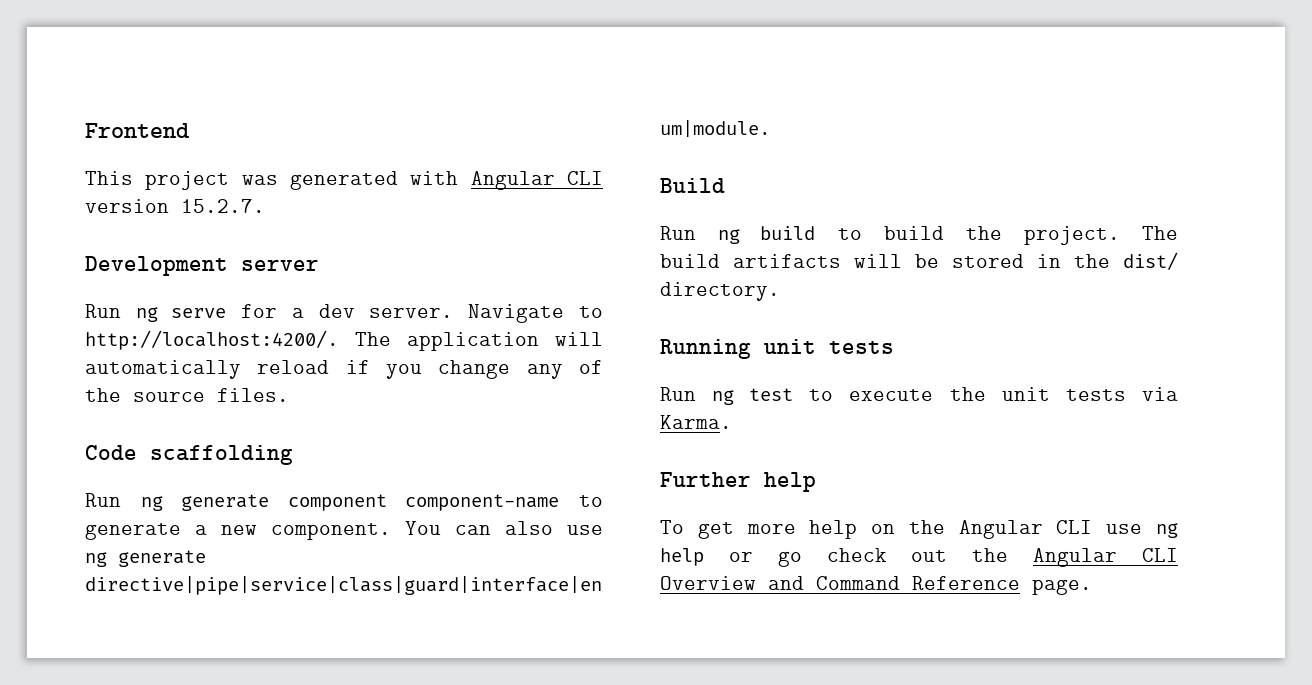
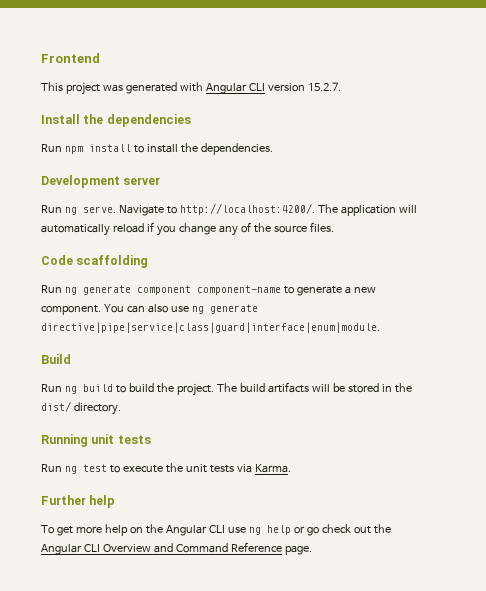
+ Install the dependencies
+ Run npm install to install the dependencies.
- Run ng serve for a dev server.
+ Run ng serve.

